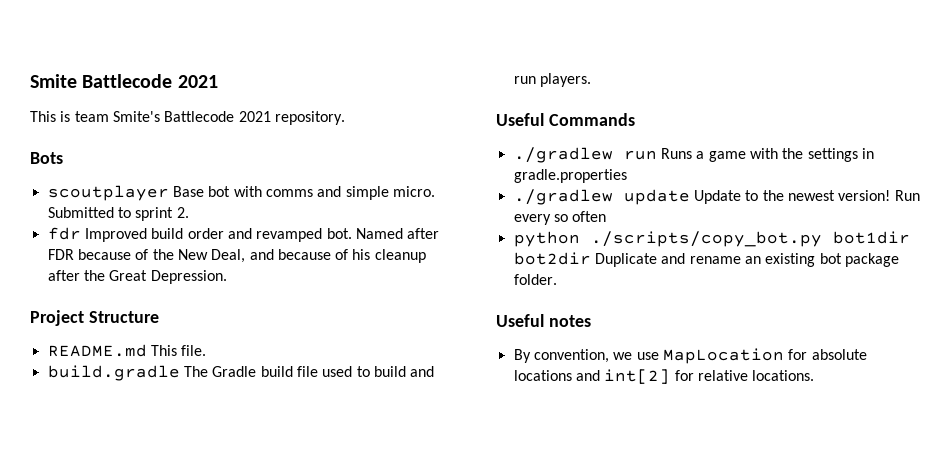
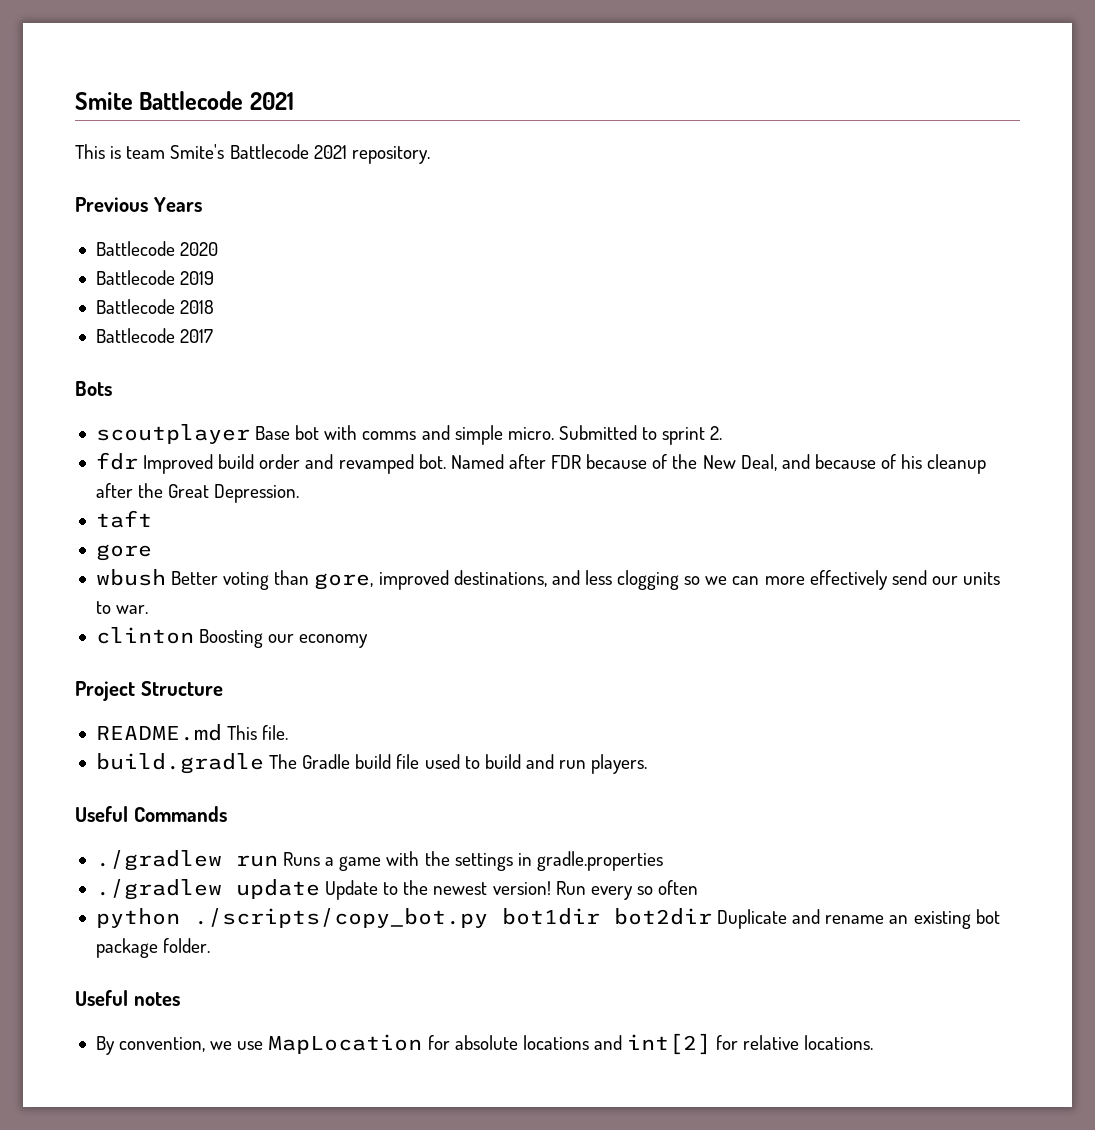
+ Previous Years
+ Battlecode 2020
+ Battlecode 2019
+ Battlecode 2018
+ Battlecode 2017
+ taft
+ gore
+ wbush Better voting than gore, improved destinations, and less clogging so we can more effectively send our units to war.
+ clinton Boosting our economy

